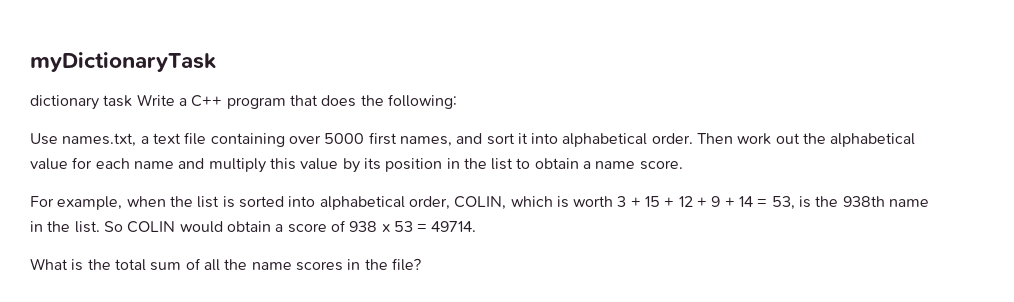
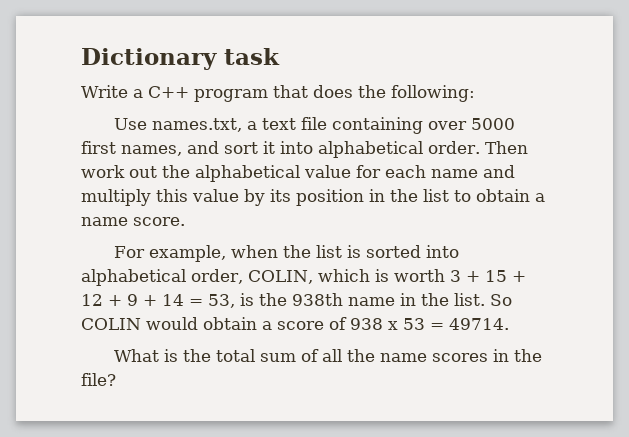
- myDictionaryTask
- dictionary task Write a C++ program that does the following:
+ Dictionary task
+ Write a C++ program that does the following:

